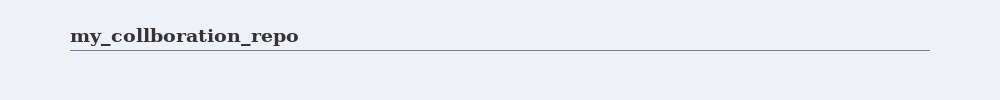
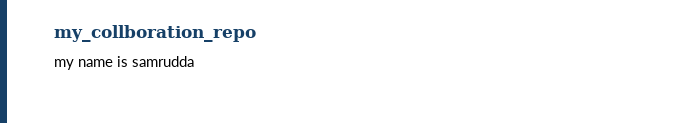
+ my name is samrudda

